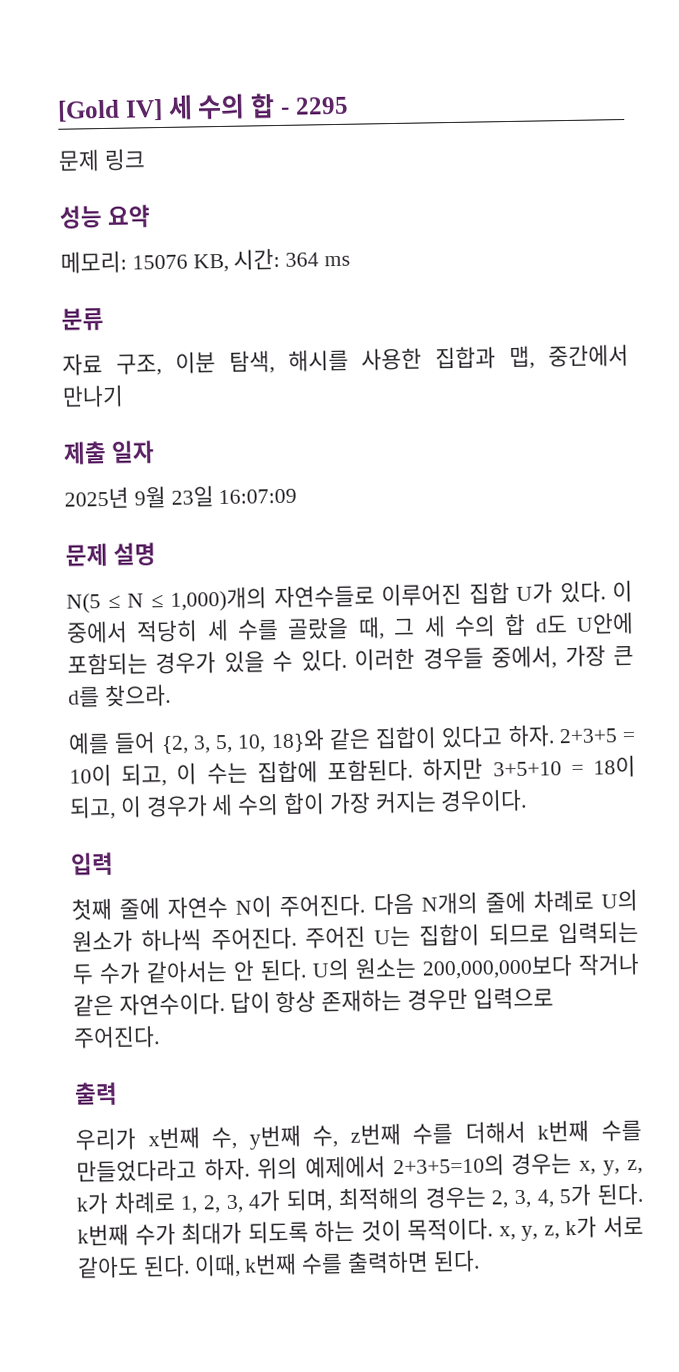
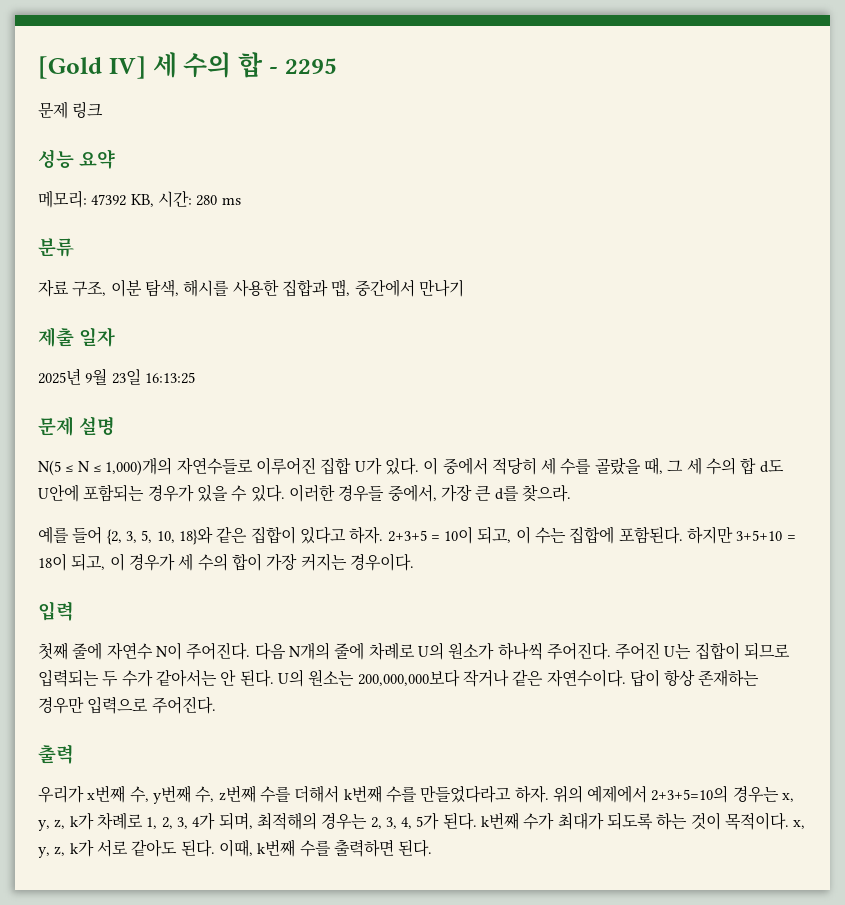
- 메모리: 15076 KB, 시간: 364 ms
+ 메모리: 47392 KB, 시간: 280 ms
- 2025년 9월 23일 16:07:09
+ 2025년 9월 23일 16:13:25

